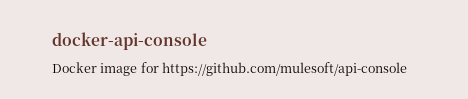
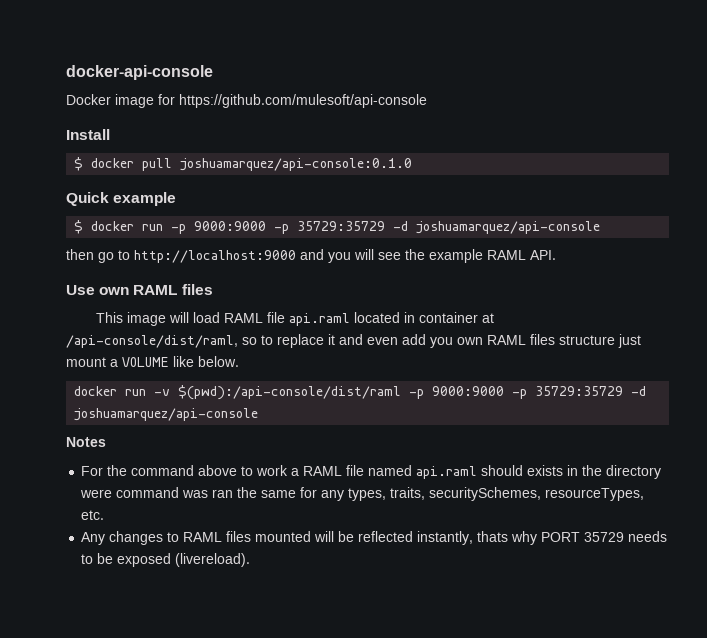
+ Install
+ $ docker pull joshuamarquez/api-console:0.1.0
+ Quick example
+ $ docker run -p 9000:9000 -p 35729:35729 -d joshuamarquez/api-console
+ then go to http://localhost:9000 and you will see the example RAML API.
+ Use own RAML files
+ This image will load RAML file api.raml located in container at /api-console/dist/raml, so to replace it and even add you own RAML files structure just mount a VOLUME like below.
+ docker run -v $(pwd):/api-console/dist/raml -p 9000:9000 -p 35729:35729 -d joshuamarquez/api-console
+ Notes
+ For the command above to work a RAML file named api.raml should exists in the directory were command was ran the same for any types, traits, securitySchemes, resourceTypes, etc.
+ Any changes to RAML files mounted will be reflected instantly, thats why PORT 35729 needs to be exposed (livereload).

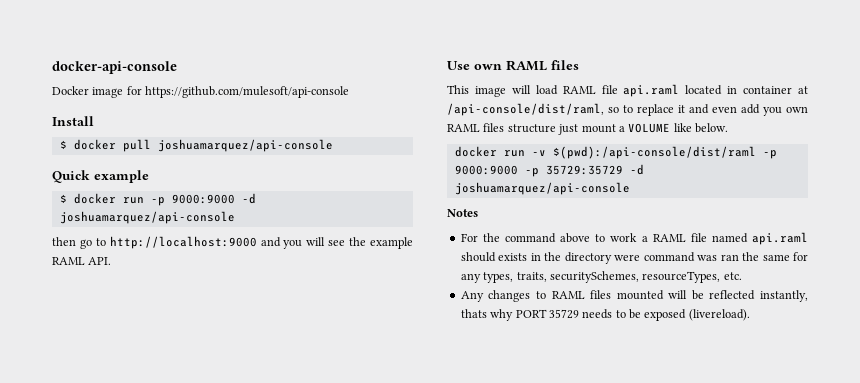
- $ docker pull joshuamarquez/api-console:0.1.0
+ $ docker pull joshuamarquez/api-console
- $ docker run -p 9000:9000 -p 35729:35729 -d joshuamarquez/api-console
+ $ docker run -p 9000:9000 -d joshuamarquez/api-console

